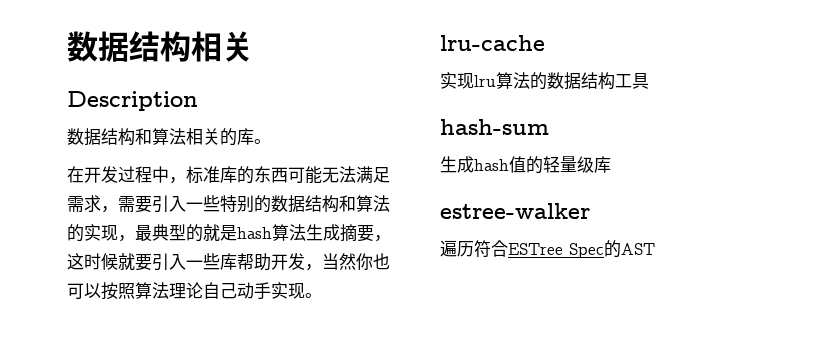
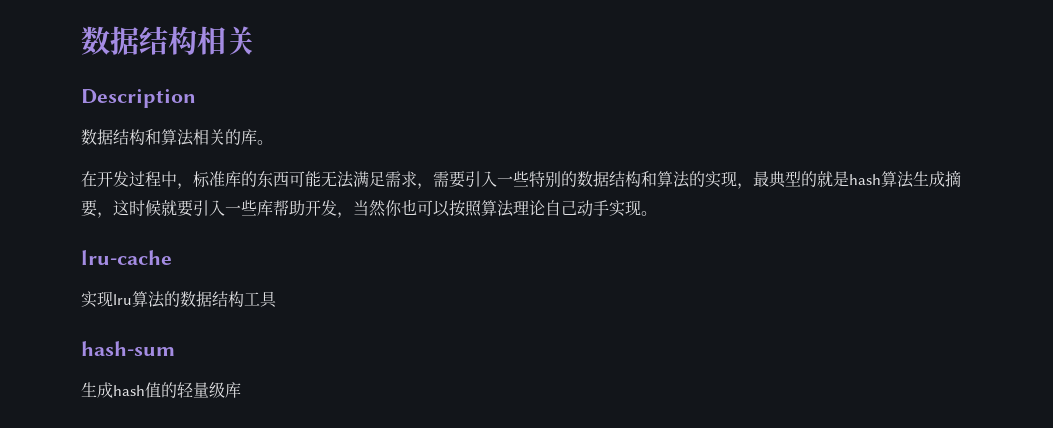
- estree-walker
- 遍历符合ESTree Spec的AST

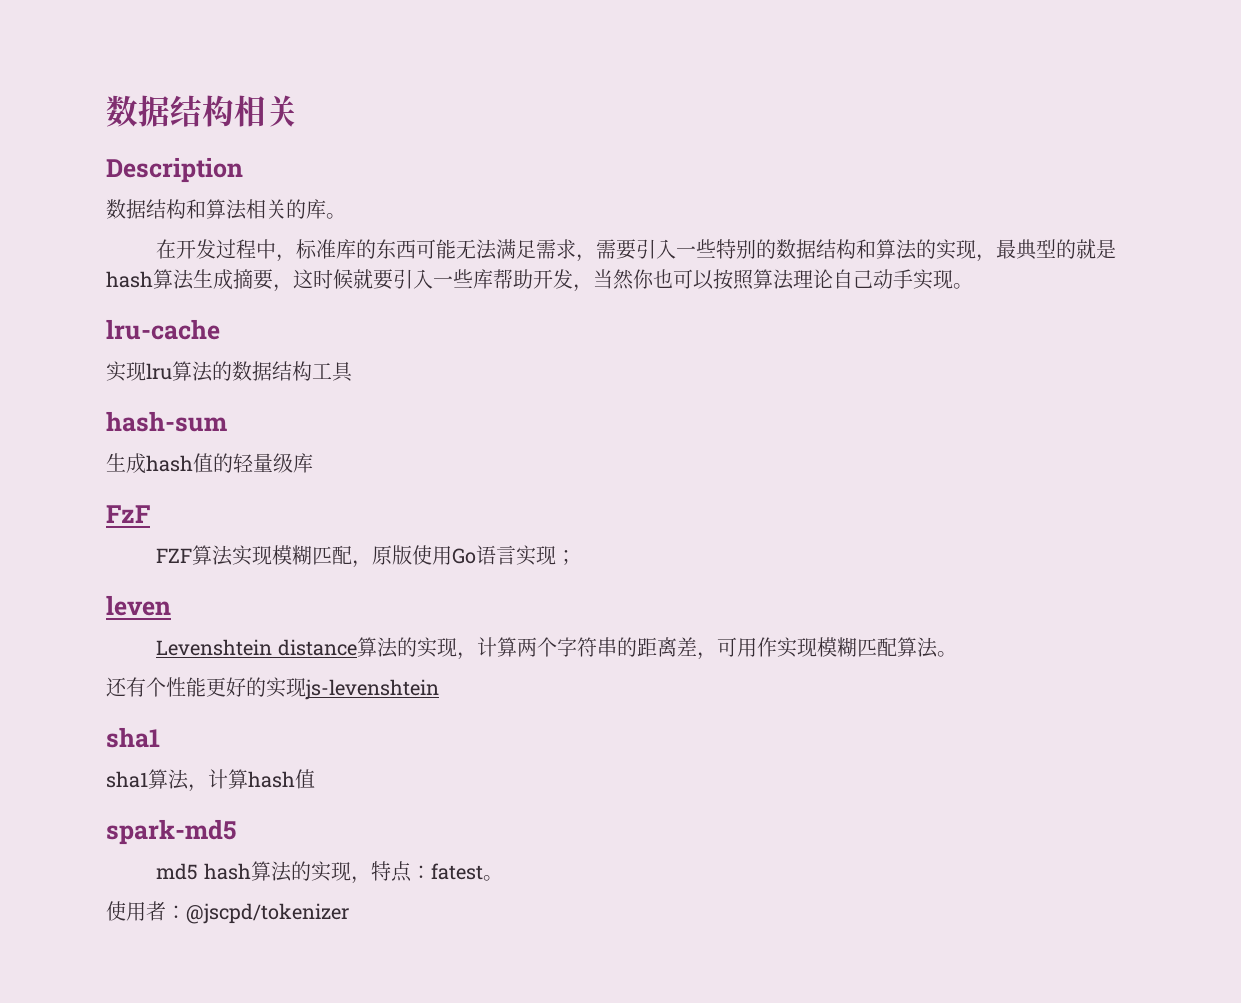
+ FzF
+ FZF算法实现模糊匹配，原版使用Go语言实现；
+ leven
+ Levenshtein distance算法的实现，计算两个字符串的距离差，可用作实现模糊匹配算法。
+ 还有个性能更好的实现js-levenshtein
+ sha1
+ sha1算法，计算hash值
+ spark-md5
+ md5 hash算法的实现，特点：fatest。
+ 使用者：@jscpd/tokenizer

